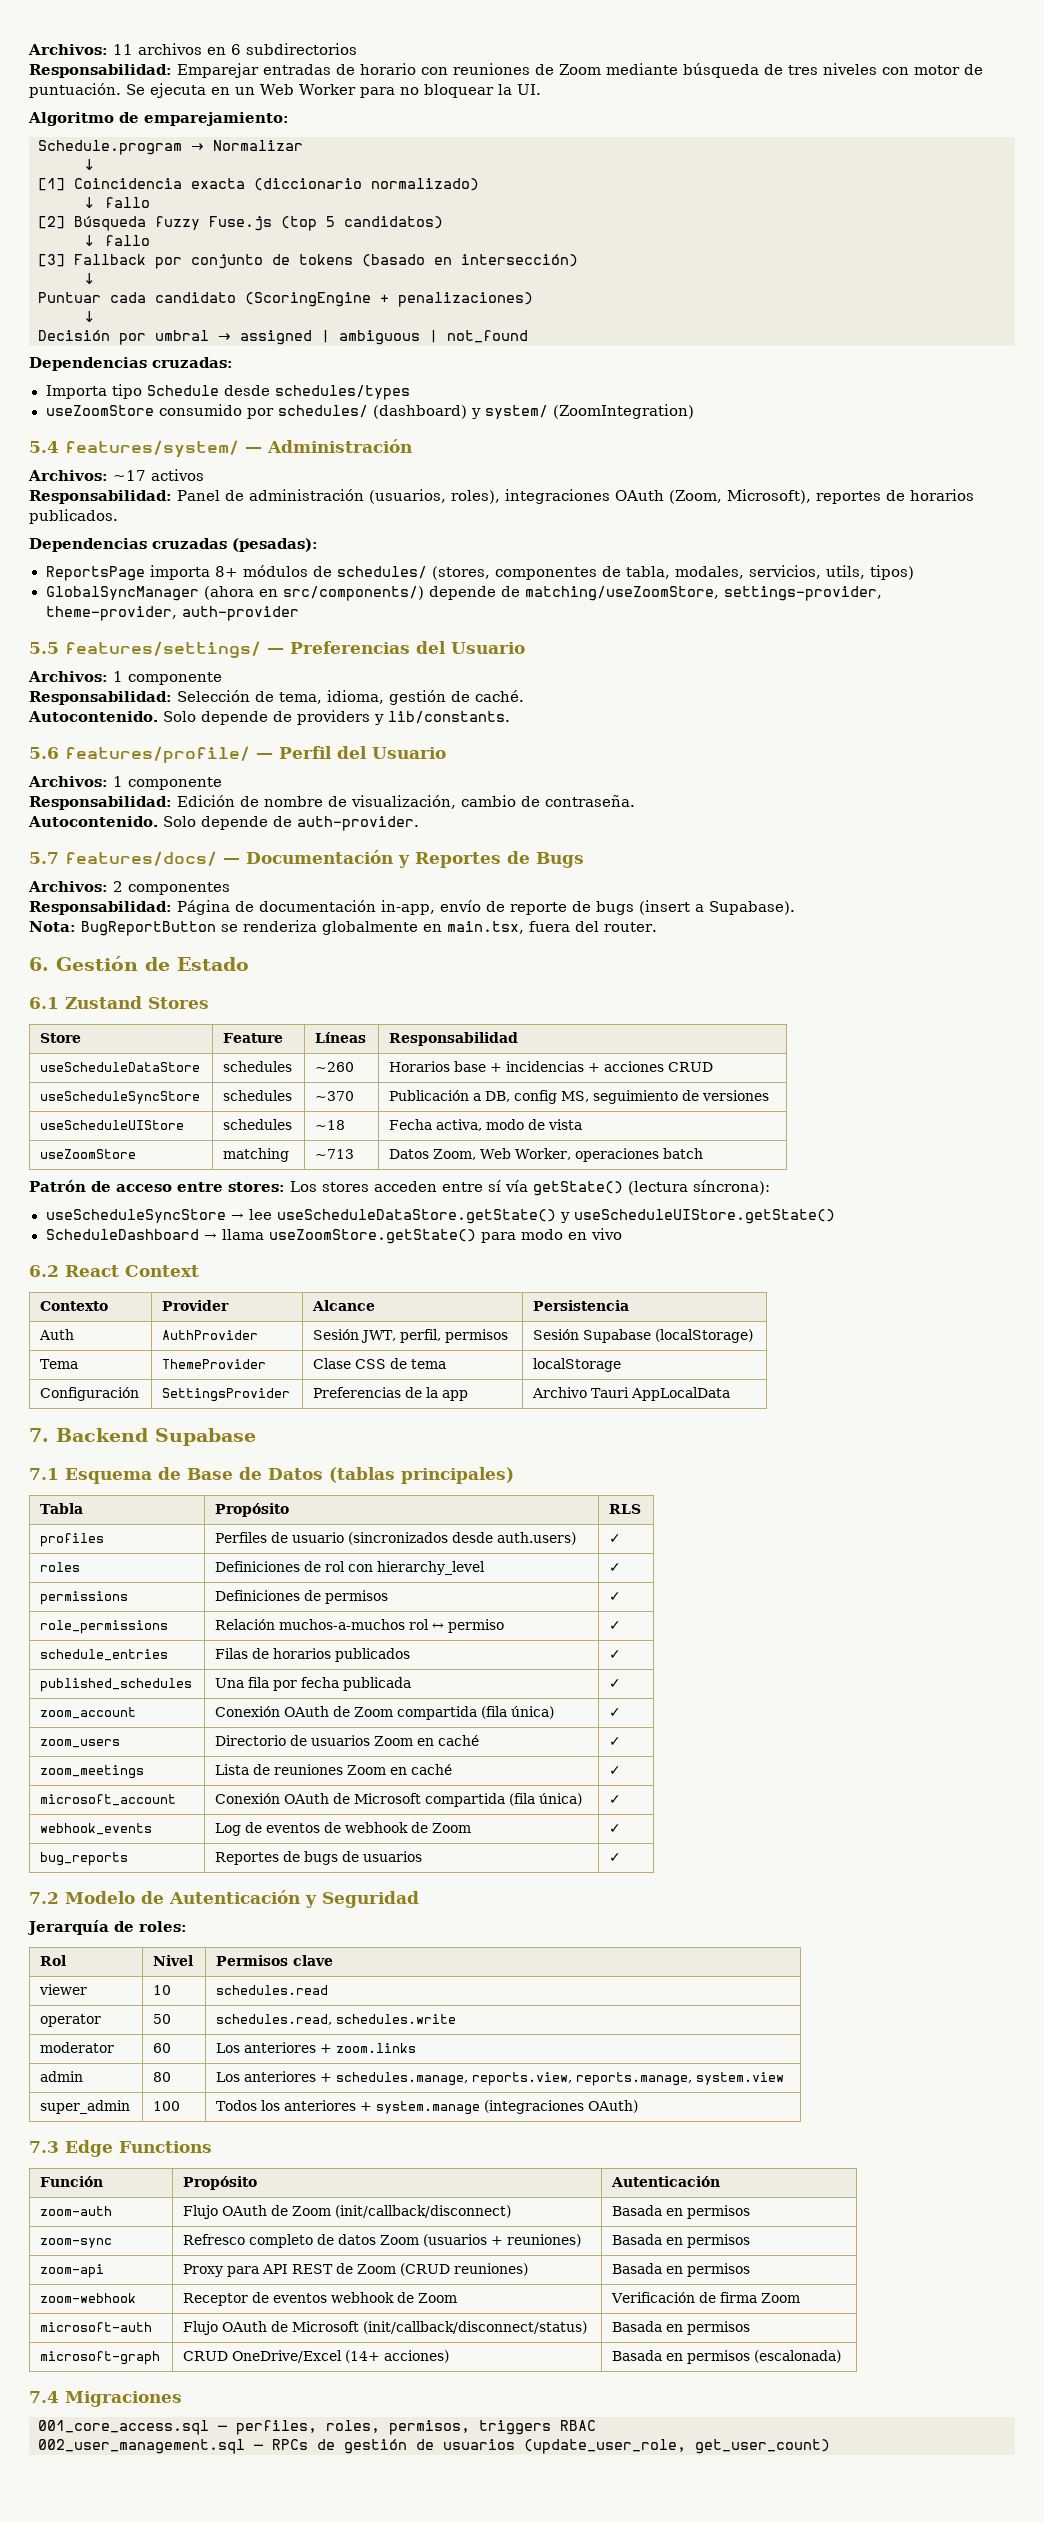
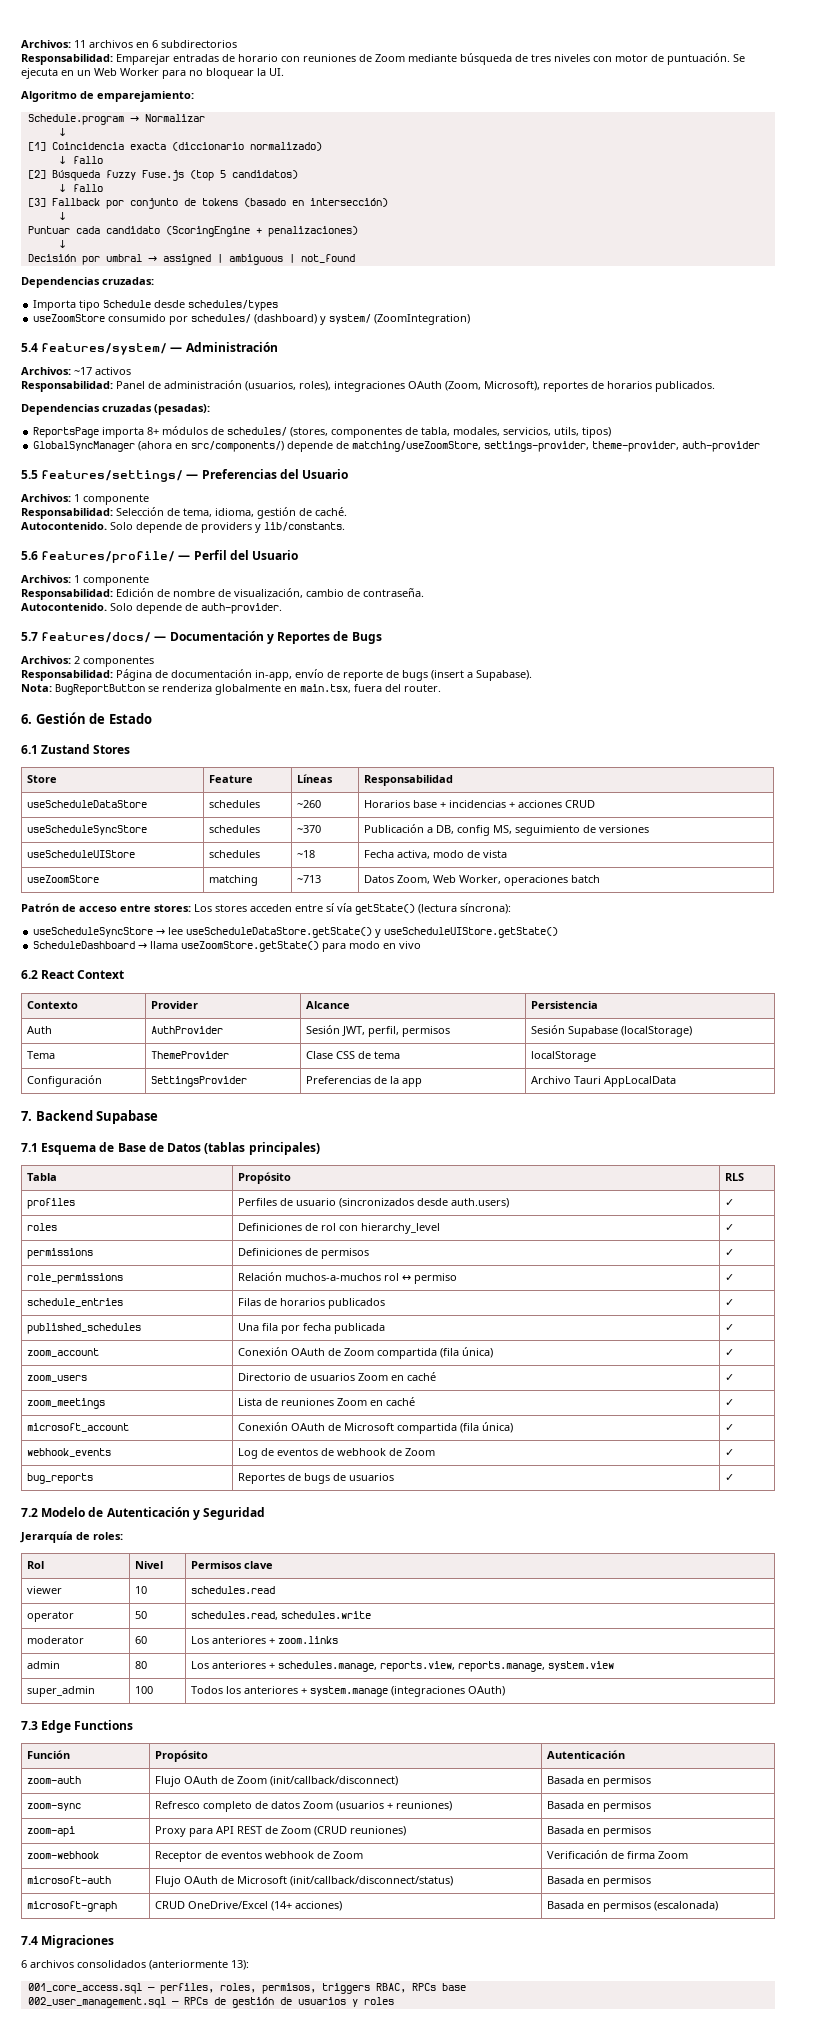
+ 6 archivos consolidados (anteriormente 13):
- 001_core_access.sql — perfiles, roles, permisos, triggers RBAC
+ 001_core_access.sql — perfiles, roles, permisos, triggers RBAC, RPCs base
- 002_user_management.sql — RPCs de gestión de usuarios (update_user_role, get_user_count)
+ 002_user_management.sql — RPCs de gestión de usuarios y roles

